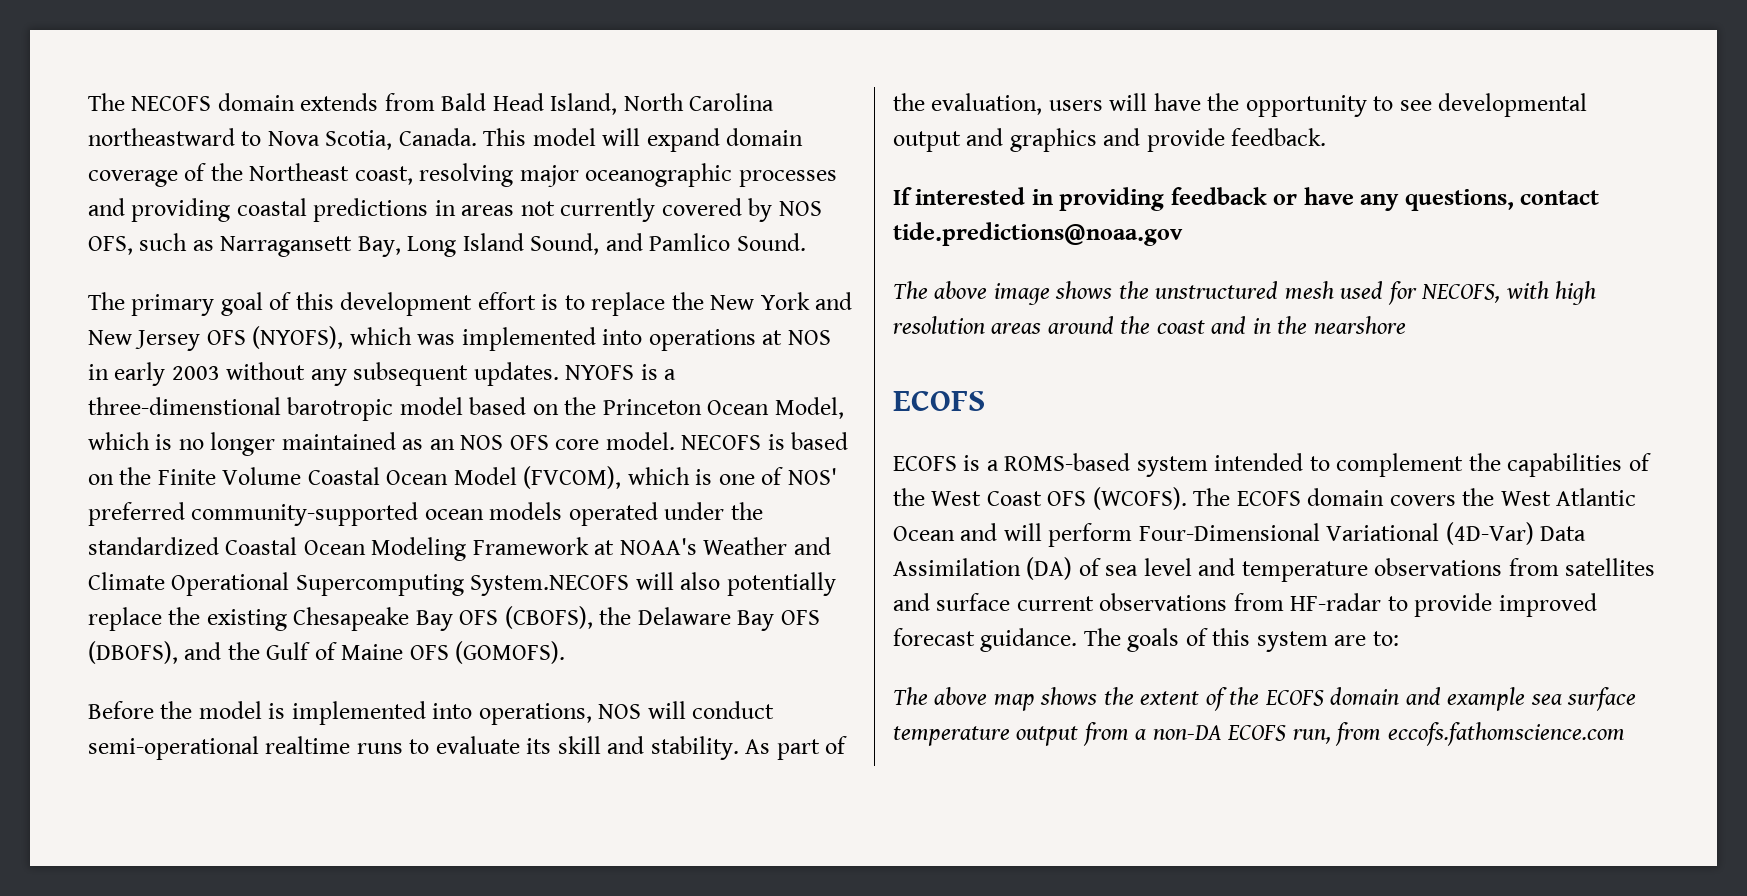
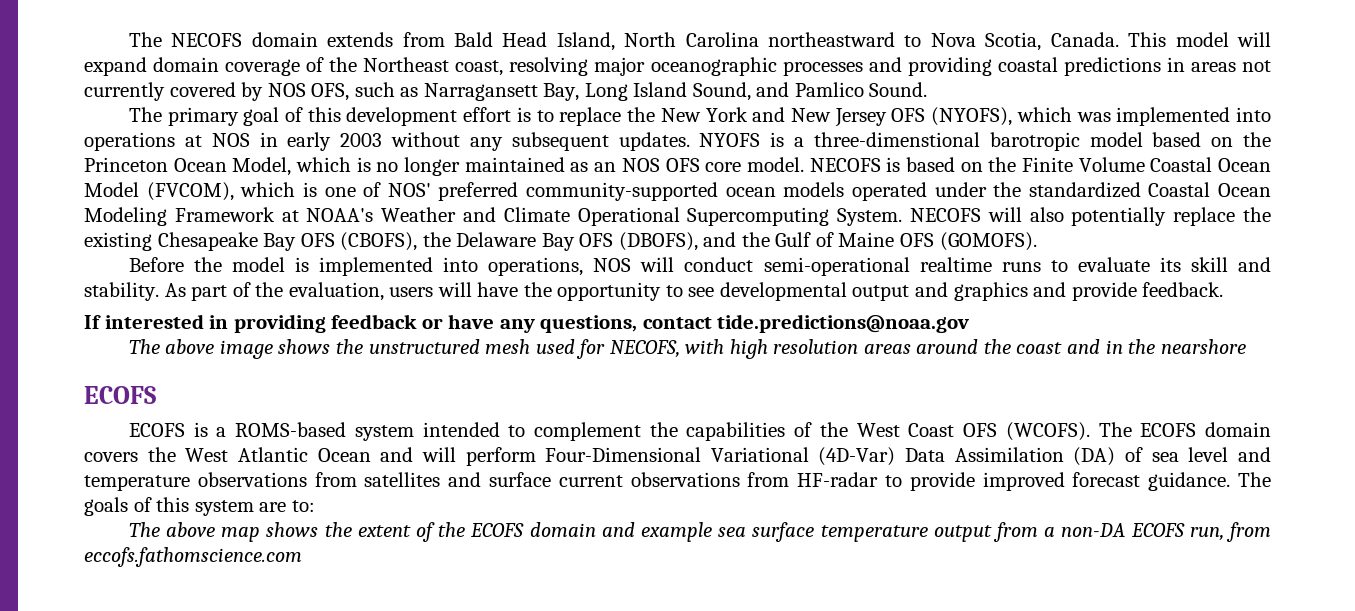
- NECOFS is based on the Finite Volume Coastal Ocean Model (FVCOM), which is one of NOS' preferred community-supported ocean models operated under the standardized Coastal Ocean Modeling Framework at NOAA's Weather and Climate Operational Supercomputing System.NECOFS will also potentially replace the existing Chesapeake Bay OFS (CBOFS), the Delaware Bay OFS (DBOFS), and the Gulf of Maine OFS (GOMOFS).
+ NECOFS is based on the Finite Volume Coastal Ocean Model (FVCOM), which is one of NOS' preferred community-supported ocean models operated under the standardized Coastal Ocean Modeling Framework at NOAA's Weather and Climate Operational Supercomputing System. NECOFS will also potentially replace the existing Chesapeake Bay OFS (CBOFS), the Delaware Bay OFS (DBOFS), and the Gulf of Maine OFS (GOMOFS).

